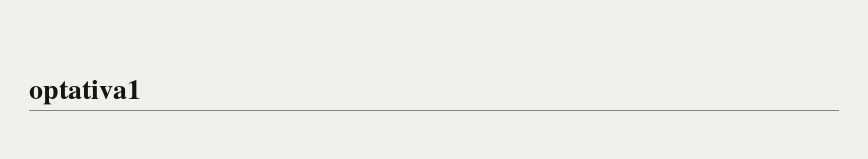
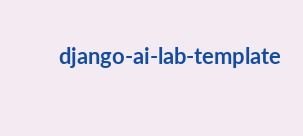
- optativa1
+ django-ai-lab-template

